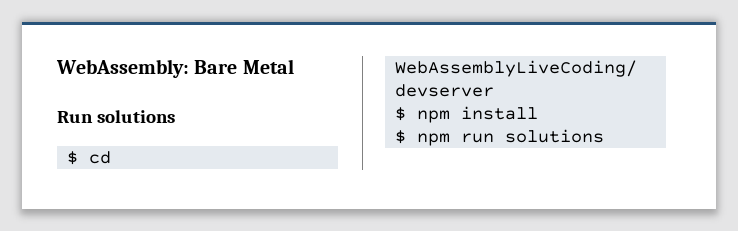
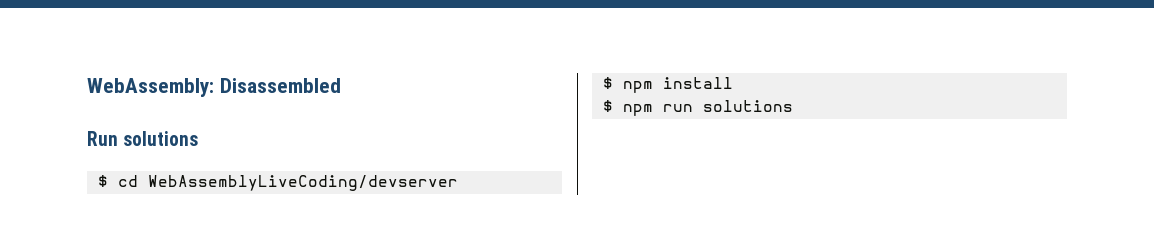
- WebAssembly: Bare Metal
+ WebAssembly: Disassembled

